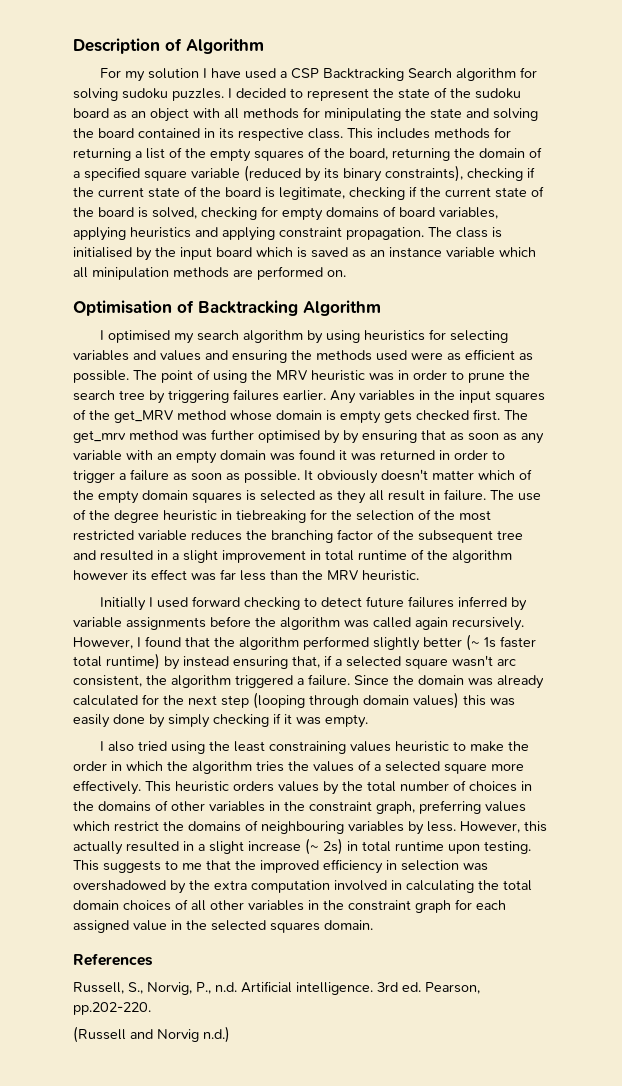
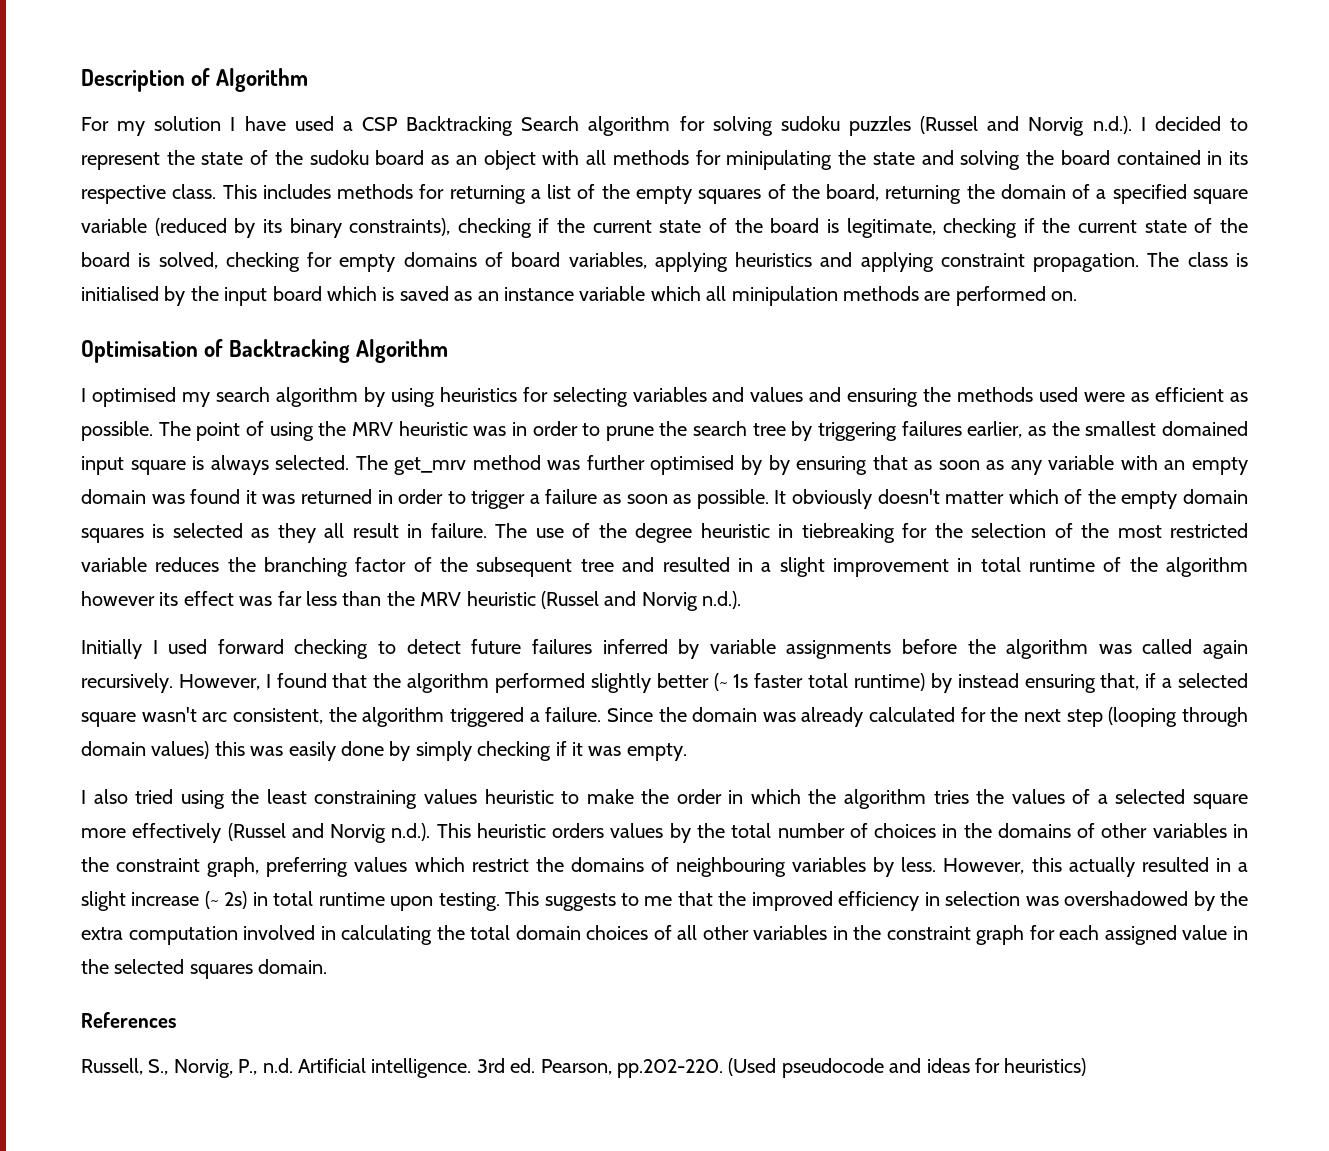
- For my solution I have used a CSP Backtracking Search algorithm for solving sudoku puzzles. I decided to represent the state of the sudoku board as an object with all methods for minipulating the state and solving the board contained in its respective class.
+ For my solution I have used a CSP Backtracking Search algorithm for solving sudoku puzzles (Russel and Norvig n.d.). I decided to represent the state of the sudoku board as an object with all methods for minipulating the state and solving the board contained in its respective class.
- The point of using the MRV heuristic was in order to prune the search tree by triggering failures earlier. Any variables in the input squares of the get_MRV method whose domain is empty gets checked first.
+ The point of using the MRV heuristic was in order to prune the search tree by triggering failures earlier, as the smallest domained input square is always selected.
- The use of the degree heuristic in tiebreaking for the selection of the most restricted variable reduces the branching factor of the subsequent tree and resulted in a slight improvement in total runtime of the algorithm however its effect was far less than the MRV heuristic.
+ The use of the degree heuristic in tiebreaking for the selection of the most restricted variable reduces the branching factor of the subsequent tree and resulted in a slight improvement in total runtime of the algorithm however its effect was far less than the MRV heuristic (Russel and Norvig n.d.).
- I also tried using the least constraining values heuristic to make the order in which the algorithm tries the values of a selected square more effectively. This heuristic orders values by the total number of choices in the domains of other variables in the constraint graph, preferring values which restrict the domains of neighbouring variables by less.
+ I also tried using the least constraining values heuristic to make the order in which the algorithm tries the values of a selected square more effectively (Russel and Norvig n.d.). This heuristic orders values by the total number of choices in the domains of other variables in the constraint graph, preferring values which restrict the domains of neighbouring variables by less.
- 3rd ed. Pearson, pp.202-220.
- (Russell and Norvig n.d.)
+ 3rd ed. Pearson, pp.202-220. (Used pseudocode and ideas for heuristics)

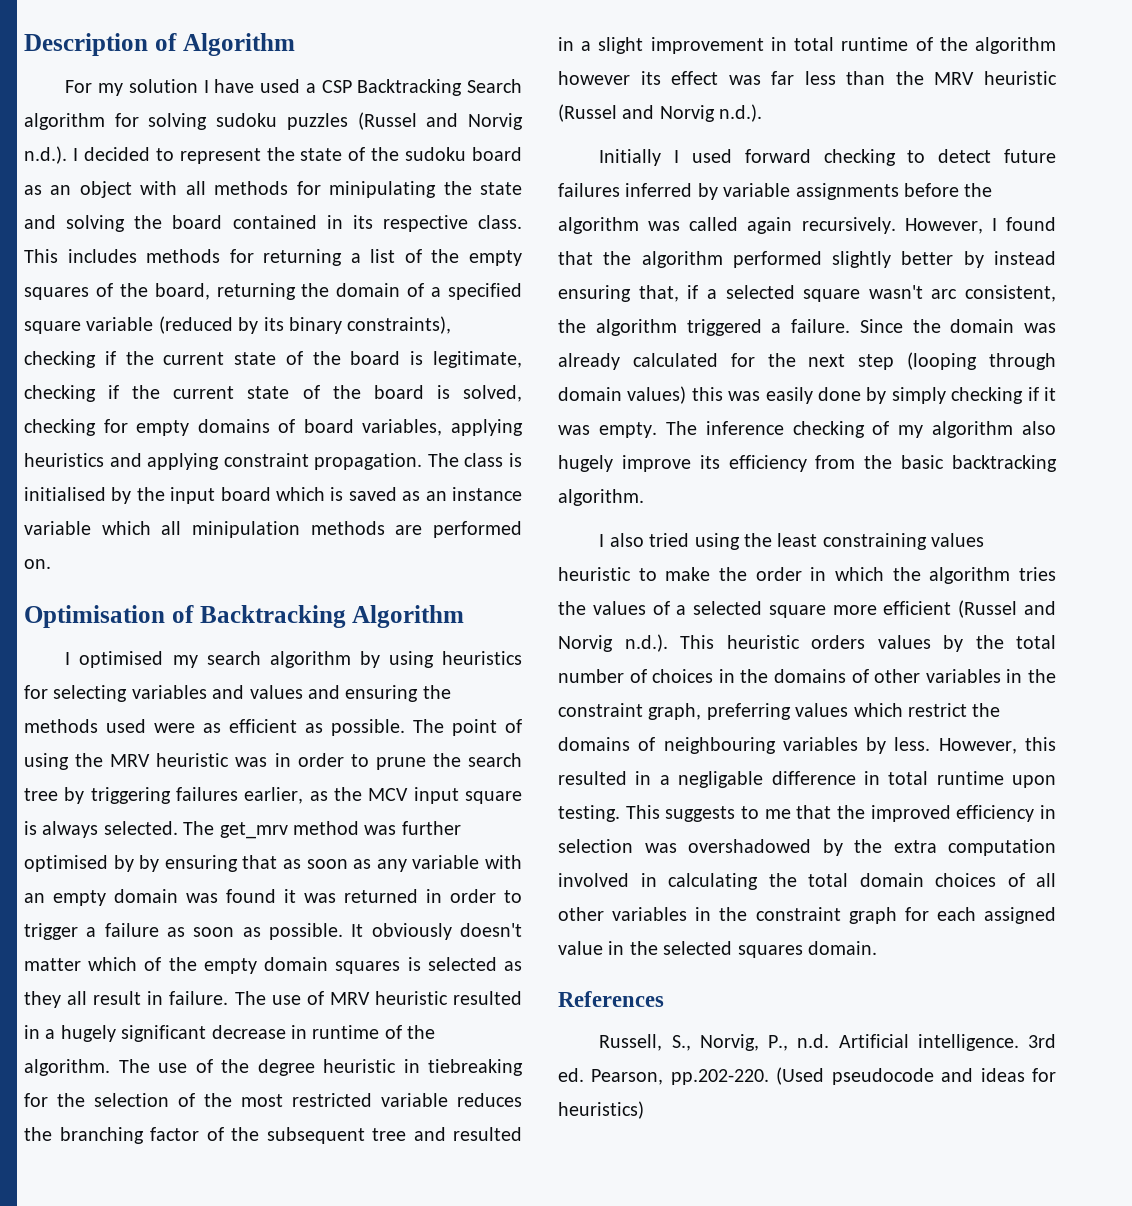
- The point of using the MRV heuristic was in order to prune the search tree by triggering failures earlier, as the smallest domained input square is always selected.
+ The point of using the MRV heuristic was in order to prune the search tree by triggering failures earlier, as the MCV input square is always selected.
- The use of the degree heuristic in tiebreaking for the selection of the most restricted variable reduces the branching factor of the subsequent tree and resulted in a slight improvement in total runtime of the algorithm however its effect was far less than the MRV heuristic (Russel and Norvig n.d.).
+ The use of MRV heuristic resulted in a hugely significant decrease in runtime of the algorithm. The use of the degree heuristic in tiebreaking for the selection of the most restricted variable reduces the branching factor of the subsequent tree and resulted in a slight improvement in total runtime of the algorithm however its effect was far less than the MRV heuristic (Russel and Norvig n.d.).
- However, I found that the algorithm performed slightly better (~ 1s faster total runtime) by instead ensuring that, if a selected square wasn't arc consistent, the algorithm triggered a failure.
+ However, I found that the algorithm performed slightly better by instead ensuring that, if a selected square wasn't arc consistent, the algorithm triggered a failure.
+ The inference checking of my algorithm also hugely improve its efficiency from the basic backtracking algorithm.
- I also tried using the least constraining values heuristic to make the order in which the algorithm tries the values of a selected square more effectively (Russel and Norvig n.d.). This heuristic orders values by the total number of choices in the domains of other variables in the constraint graph, preferring values which restrict the domains of neighbouring variables by less.
+ I also tried using the least constraining values heuristic to make the order in which the algorithm tries the values of a selected square more efficient (Russel and Norvig n.d.). This heuristic orders values by the total number of choices in the domains of other variables in the constraint graph, preferring values which restrict the domains of neighbouring variables by less.
- However, this actually resulted in a slight increase (~ 2s) in total runtime upon testing.
+ However, this resulted in a negligable difference in total runtime upon testing.

